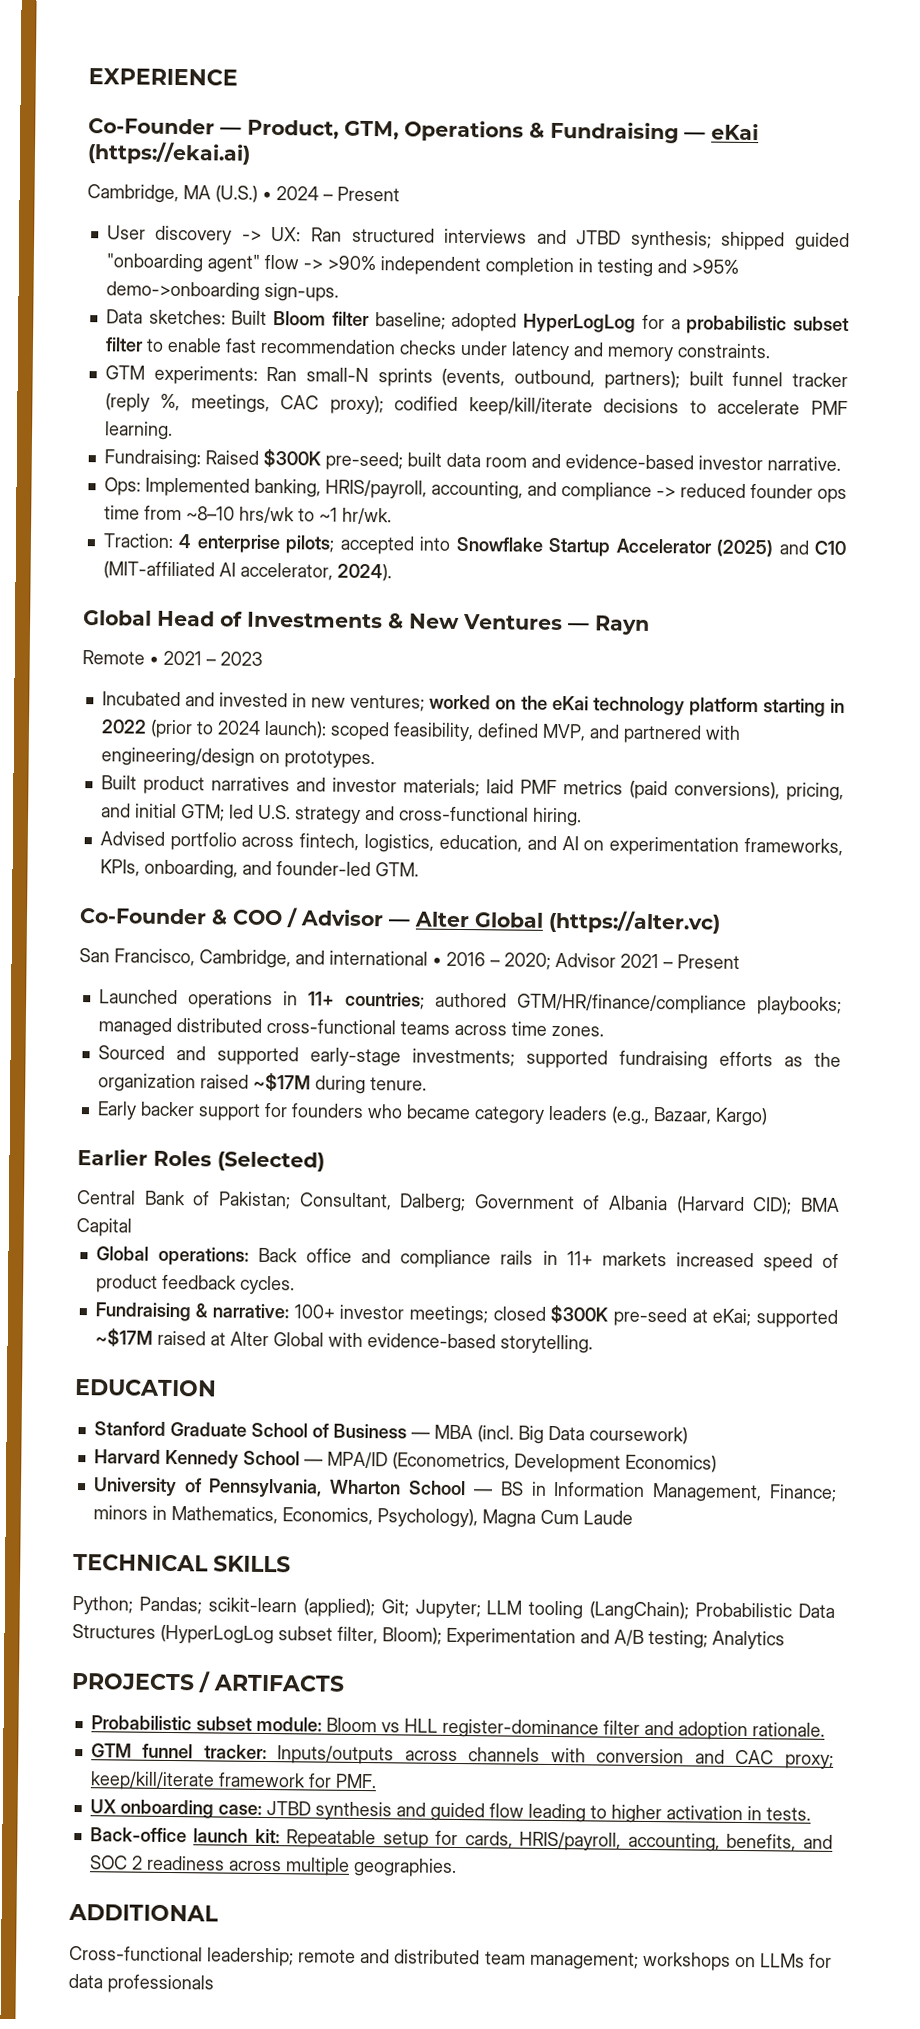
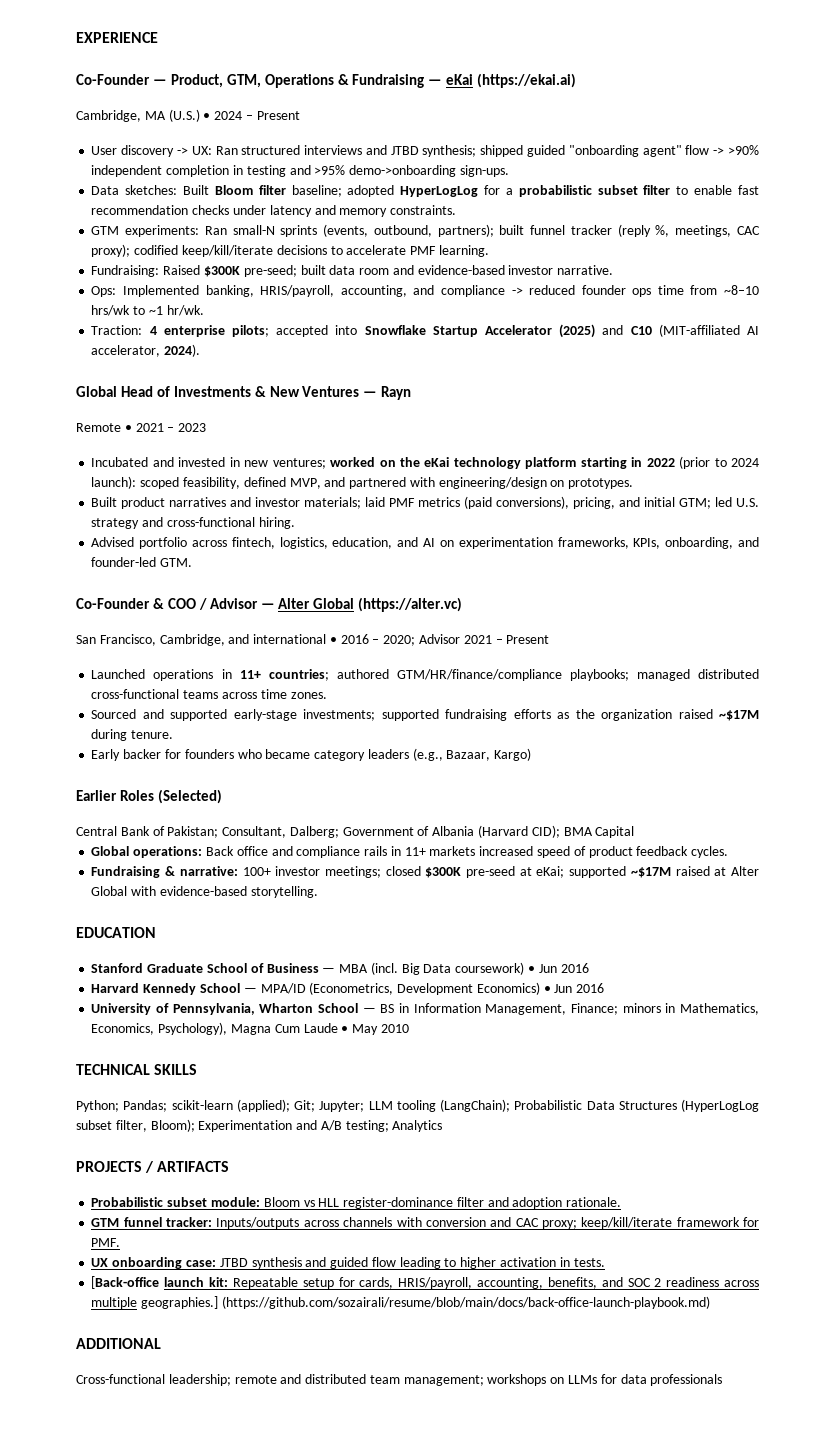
- Early backer support for founders who became category leaders (e.g., Bazaar, Kargo)
+ Early backer for founders who became category leaders (e.g., Bazaar, Kargo)
- Stanford Graduate School of Business — MBA (incl. Big Data coursework)
+ Stanford Graduate School of Business — MBA (incl. Big Data coursework) • Jun 2016
- Harvard Kennedy School — MPA/ID (Econometrics, Development Economics)
+ Harvard Kennedy School — MPA/ID (Econometrics, Development Economics) • Jun 2016
- University of Pennsylvania, Wharton School — BS in Information Management, Finance; minors in Mathematics, Economics, Psychology), Magna Cum Laude
+ University of Pennsylvania, Wharton School — BS in Information Management, Finance; minors in Mathematics, Economics, Psychology), Magna Cum Laude • May 2010
- Back-office launch kit: Repeatable setup for cards, HRIS/payroll, accounting, benefits, and SOC 2 readiness across multiple geographies.
+ [Back-office launch kit: Repeatable setup for cards, HRIS/payroll, accounting, benefits, and SOC 2 readiness across multiple geographies.] (https://github.com/sozairali/resume/blob/main/docs/back-office-launch-playbook.md)

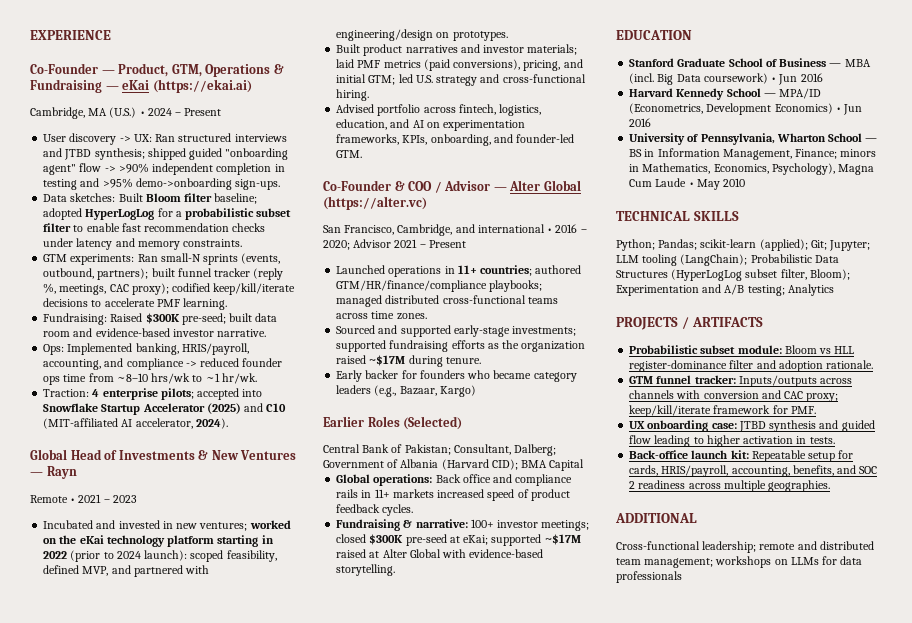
- [Back-office launch kit: Repeatable setup for cards, HRIS/payroll, accounting, benefits, and SOC 2 readiness across multiple geographies.] (https://github.com/sozairali/resume/blob/main/docs/back-office-launch-playbook.md)
+ Back-office launch kit: Repeatable setup for cards, HRIS/payroll, accounting, benefits, and SOC 2 readiness across multiple geographies.

